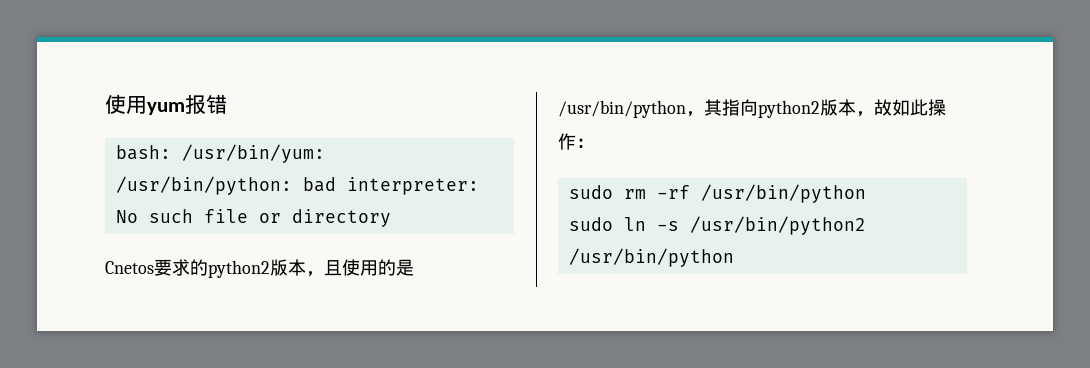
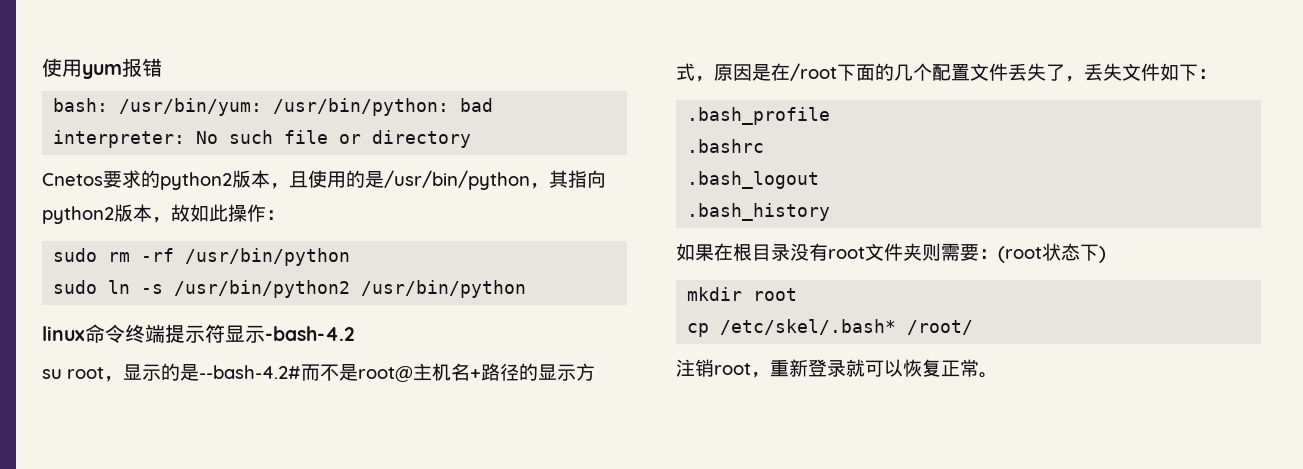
+ linux命令终端提示符显示-bash-4.2
+ su root，显示的是--bash-4.2#而不是root@主机名+路径的显示方式，原因是在/root下面的几个配置文件丢失了，丢失文件如下：
+ .bash_profile
+ .bashrc
+ .bash_logout
+ .bash_history
+ 如果在根目录没有root文件夹则需要：(root状态下)
+ mkdir root
+ cp /etc/skel/.bash* /root/
+ 注销root，重新登录就可以恢复正常。

